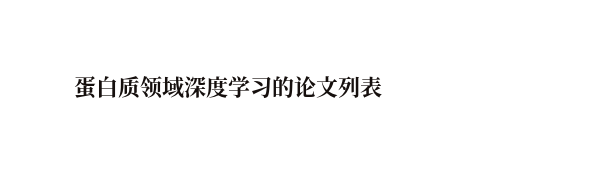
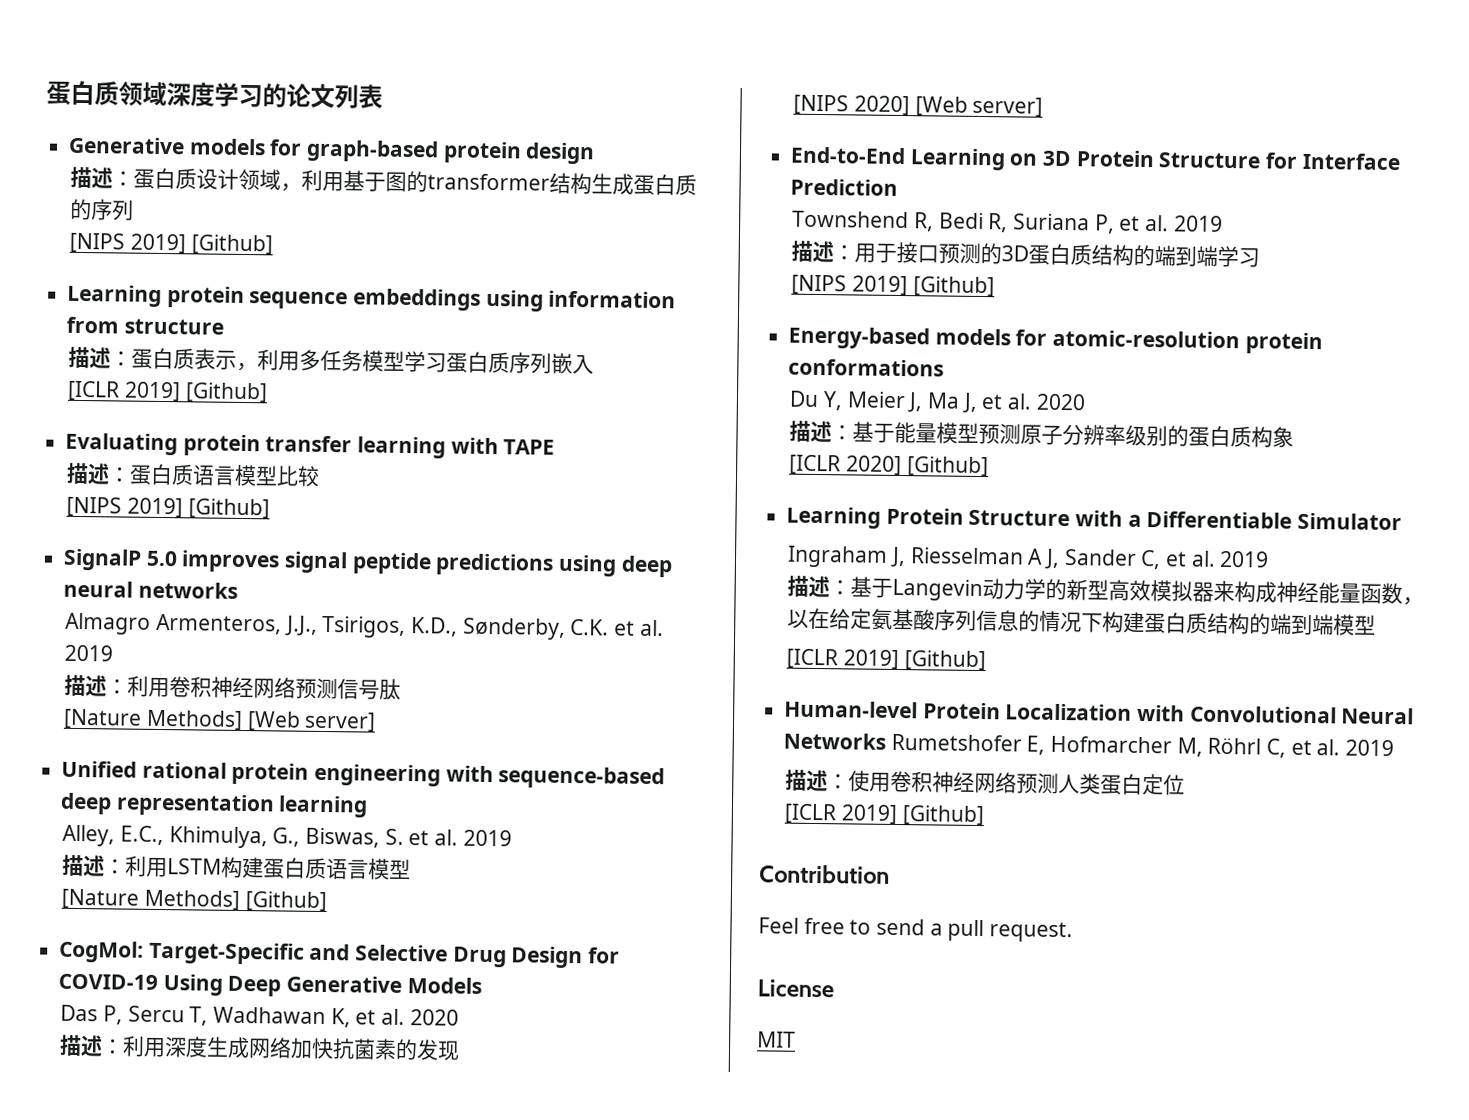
+ Generative models for graph-based protein design
+ 描述：蛋白质设计领域，利用基于图的transformer结构生成蛋白质的序列
+ [NIPS 2019] [Github]
+ Learning protein sequence embeddings using information from structure
+ 描述：蛋白质表示，利用多任务模型学习蛋白质序列嵌入
+ [ICLR 2019] [Github]
+ Evaluating protein transfer learning with TAPE
+ 描述：蛋白质语言模型比较
+ [NIPS 2019] [Github]
+ SignalP 5.0 improves signal peptide predictions using deep neural networks
+ Almagro Armenteros, J.J., Tsirigos, K.D., Sønderby, C.K. et al. 2019
+ 描述：利用卷积神经网络预测信号肽
+ [Nature Methods] [Web server]
+ Unified rational protein engineering with sequence-based deep representation learning
+ Alley, E.C., Khimulya, G., Biswas, S. et al. 2019
+ 描述：利用LSTM构建蛋白质语言模型
+ [Nature Methods] [Github]
+ CogMol: Target-Specific and Selective Drug Design for COVID-19 Using Deep Generative Models
+ Das P, Sercu T, Wadhawan K, et al. 2020
+ 描述：利用深度生成网络加快抗菌素的发现
+ [NIPS 2020] [Web server]
+ End-to-End Learning on 3D Protein Structure for Interface Prediction
+ Townshend R, Bedi R, Suriana P, et al. 2019
+ 描述：用于接口预测的3D蛋白质结构的端到端学习
+ [NIPS 2019] [Github]
+ Energy-based models for atomic-resolution protein conformations
+ Du Y, Meier J, Ma J, et al. 2020
+ 描述：基于能量模型预测原子分辨率级别的蛋白质构象
+ [ICLR 2020] [Github]
+ Learning Protein Structure with a Differentiable Simulator
+ Ingraham J, Riesselman A J, Sander C, et al. 2019
+ 描述：基于Langevin动力学的新型高效模拟器来构成神经能量函数，以在给定氨基酸序列信息的情况下构建蛋白质结构的端到端模型
+ [ICLR 2019] [Github]
+ Human-level Protein Localization with Convolutional Neural Networks Rumetshofer E, Hofmarcher M, Röhrl C, et al. 2019
+ 描述：使用卷积神经网络预测人类蛋白定位
+ [ICLR 2019] [Github]
+ Contribution
+ Feel free to send a pull request.
+ License
+ MIT

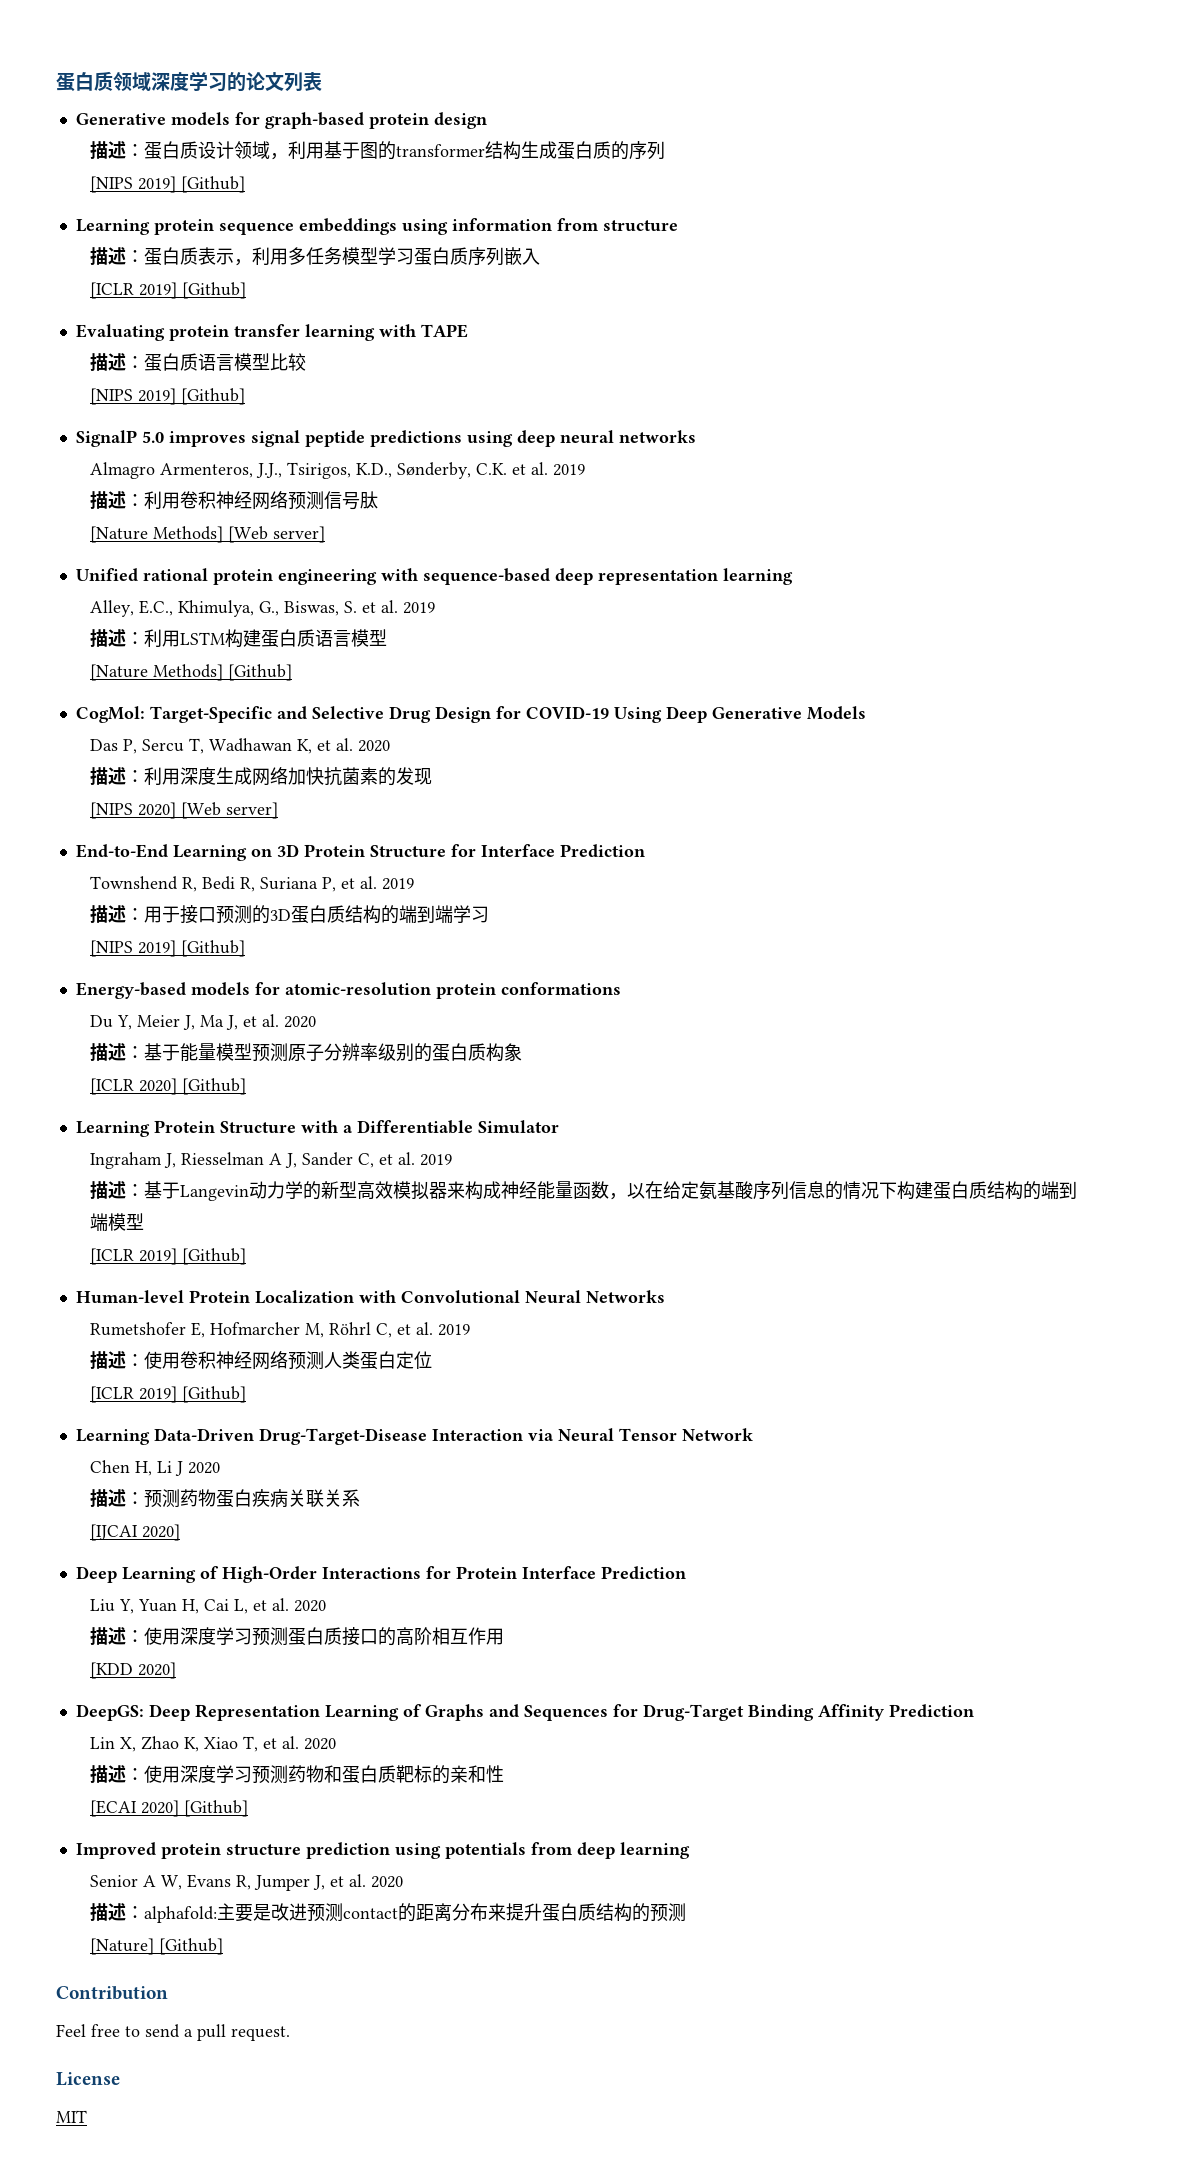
- Human-level Protein Localization with Convolutional Neural Networks Rumetshofer E, Hofmarcher M, Röhrl C, et al. 2019
+ Human-level Protein Localization with Convolutional Neural Networks
+ Rumetshofer E, Hofmarcher M, Röhrl C, et al. 2019
+ Learning Data-Driven Drug-Target-Disease Interaction via Neural Tensor Network
+ Chen H, Li J 2020
+ 描述：预测药物蛋白疾病关联关系
+ [IJCAI 2020]
+ Deep Learning of High-Order Interactions for Protein Interface Prediction
+ Liu Y, Yuan H, Cai L, et al. 2020
+ 描述：使用深度学习预测蛋白质接口的高阶相互作用
+ [KDD 2020]
+ DeepGS: Deep Representation Learning of Graphs and Sequences for Drug-Target Binding Affinity Prediction
+ Lin X, Zhao K, Xiao T, et al. 2020
+ 描述：使用深度学习预测药物和蛋白质靶标的亲和性
+ [ECAI 2020] [Github]
+ Improved protein structure prediction using potentials from deep learning
+ Senior A W, Evans R, Jumper J, et al. 2020
+ 描述：alphafold:主要是改进预测contact的距离分布来提升蛋白质结构的预测
+ [Nature] [Github]

